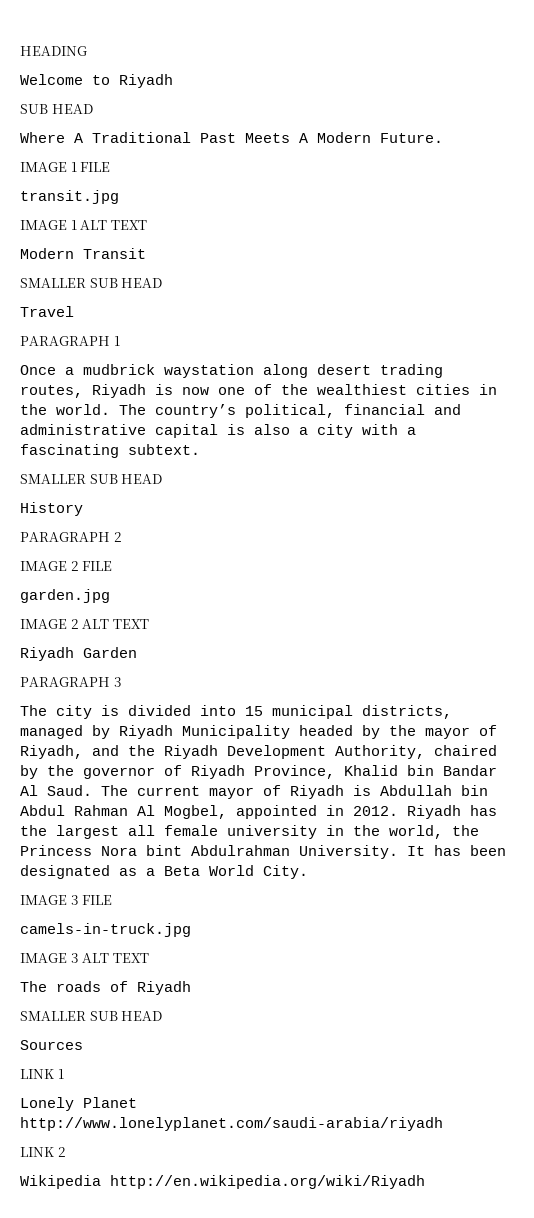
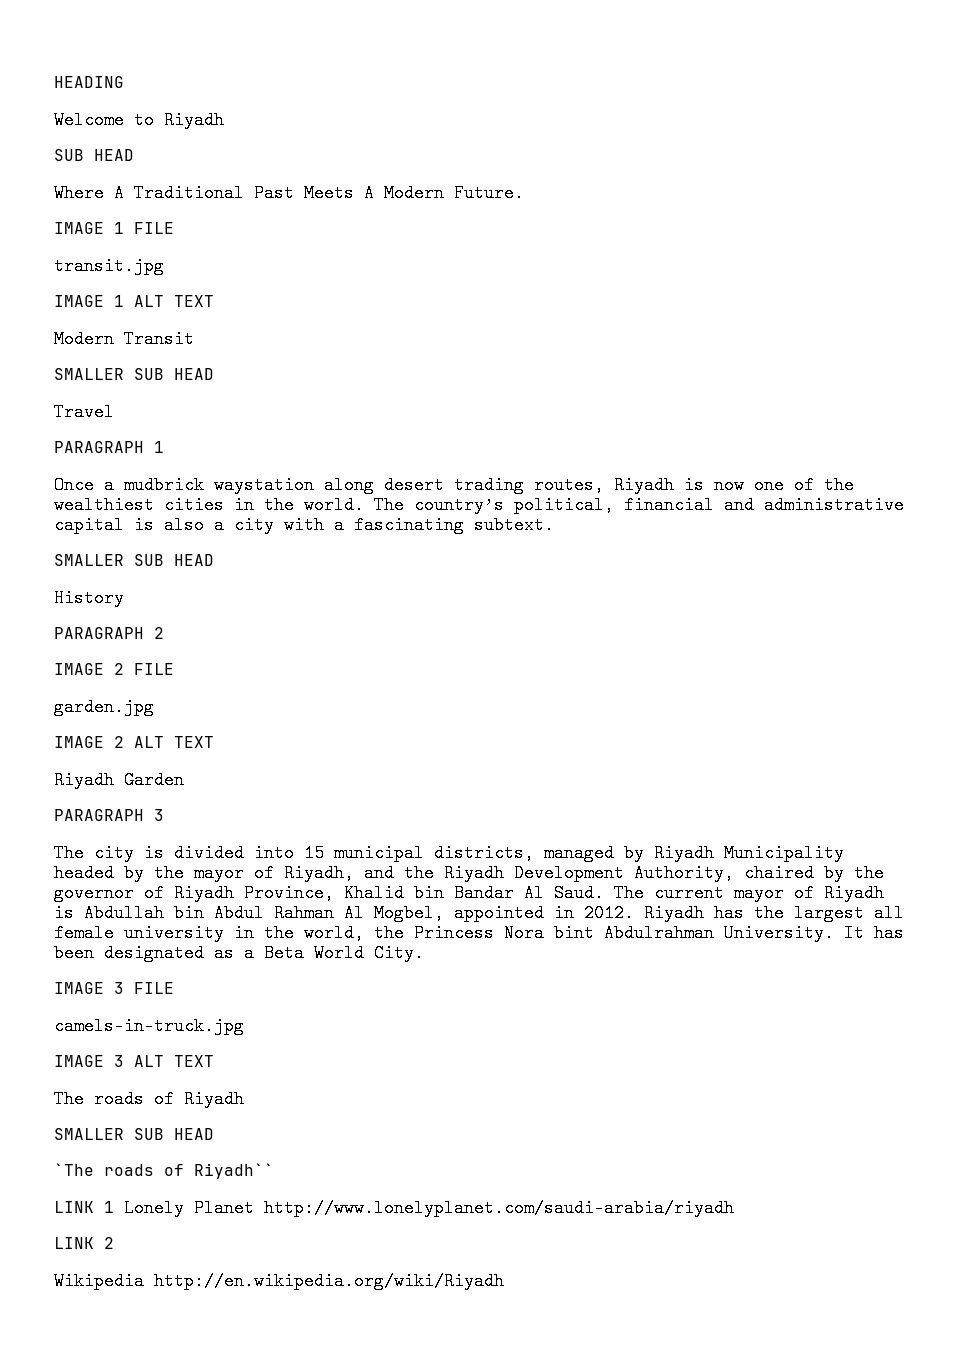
- Sources
+ `The roads of Riyadh``
- LINK 1
- Lonely Planet http://www.lonelyplanet.com/saudi-arabia/riyadh
+ LINK 1 Lonely Planet http://www.lonelyplanet.com/saudi-arabia/riyadh

